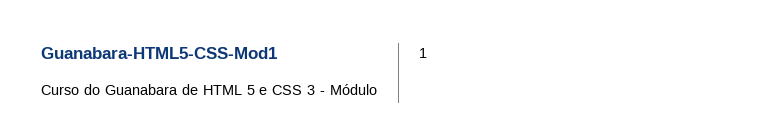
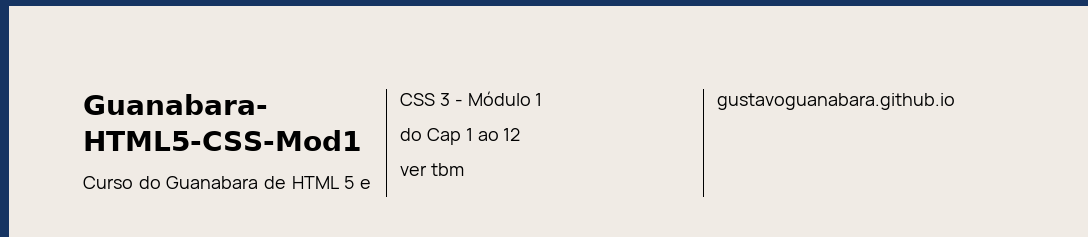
+ do Cap 1 ao 12
+ ver tbm gustavoguanabara.github.io

